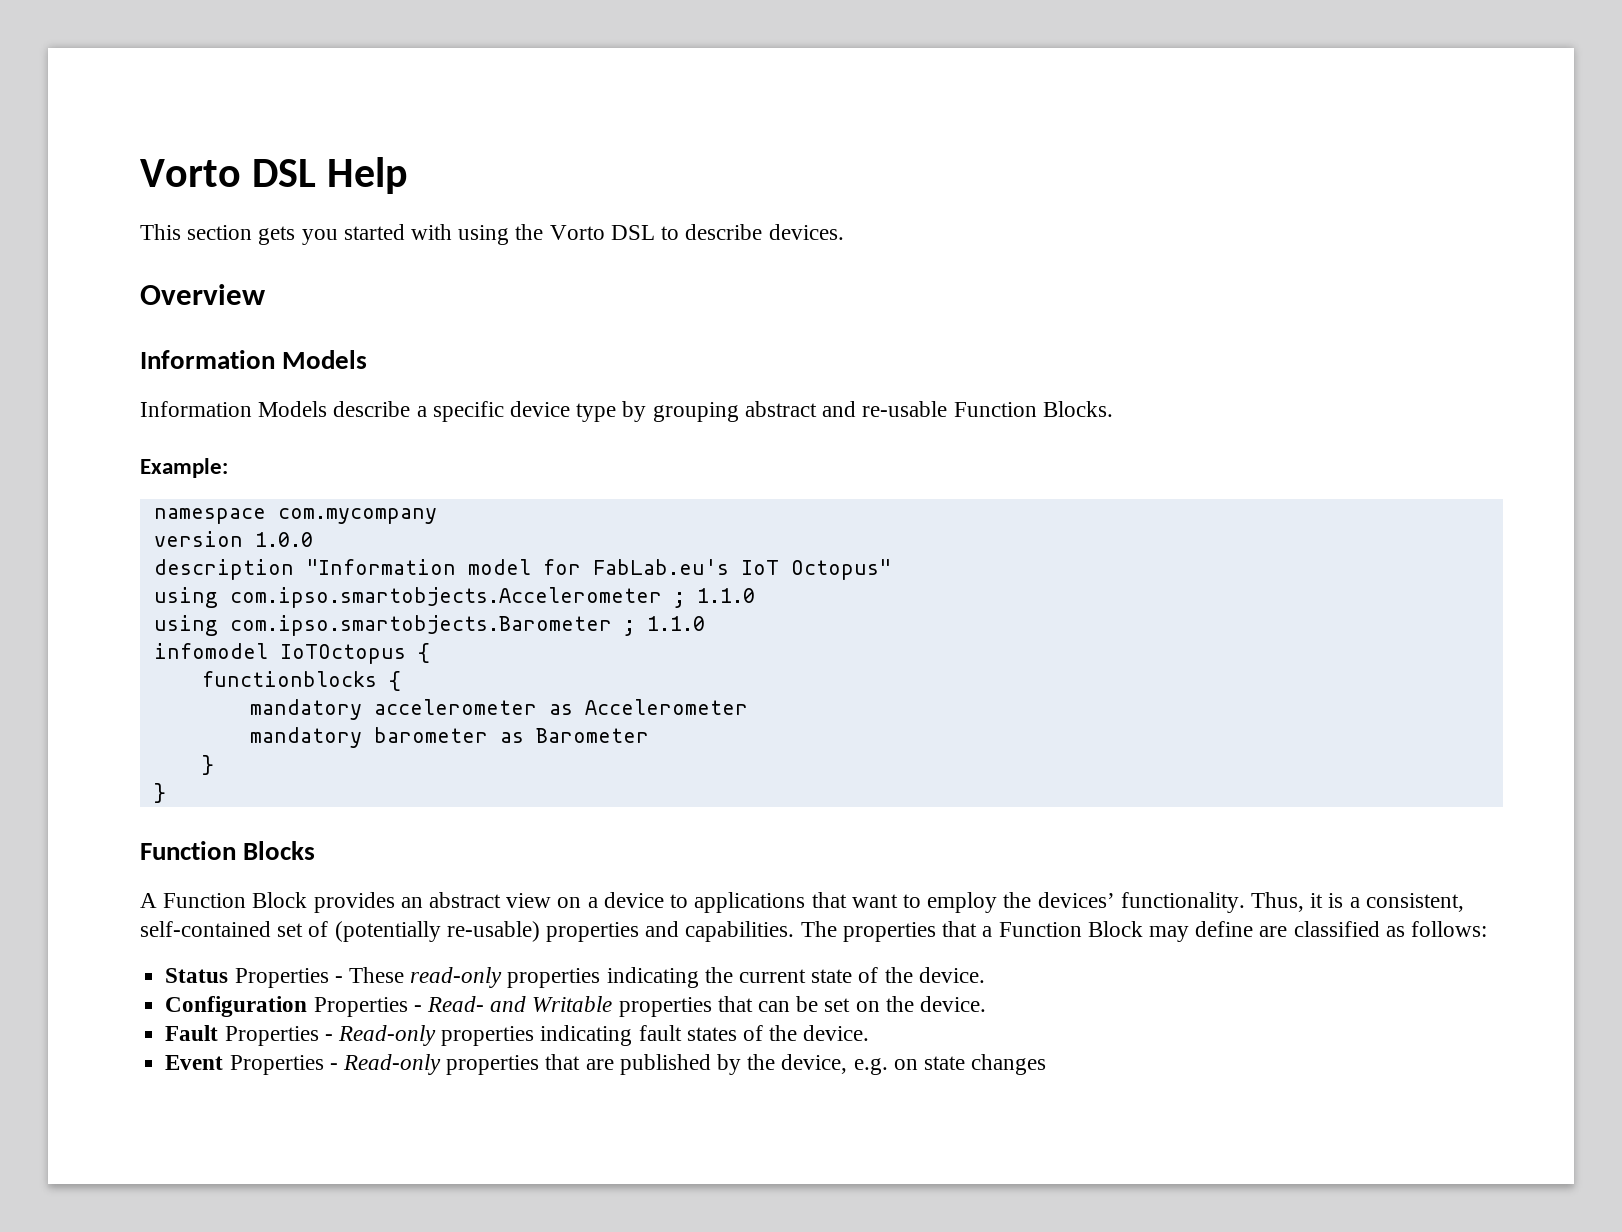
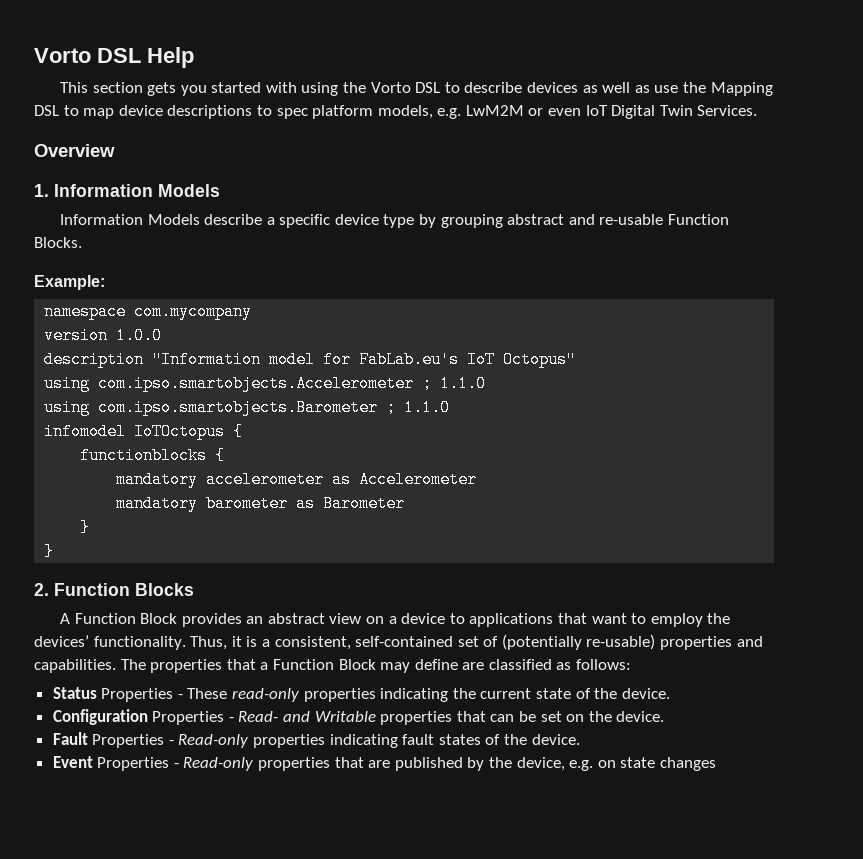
- This section gets you started with using the Vorto DSL to describe devices.
+ This section gets you started with using the Vorto DSL to describe devices as well as use the Mapping DSL to map device descriptions to spec platform models, e.g. LwM2M or even IoT Digital Twin Services.
  Overview
- Information Models
+ 1. Information Models
- Function Blocks
+ 2. Function Blocks

